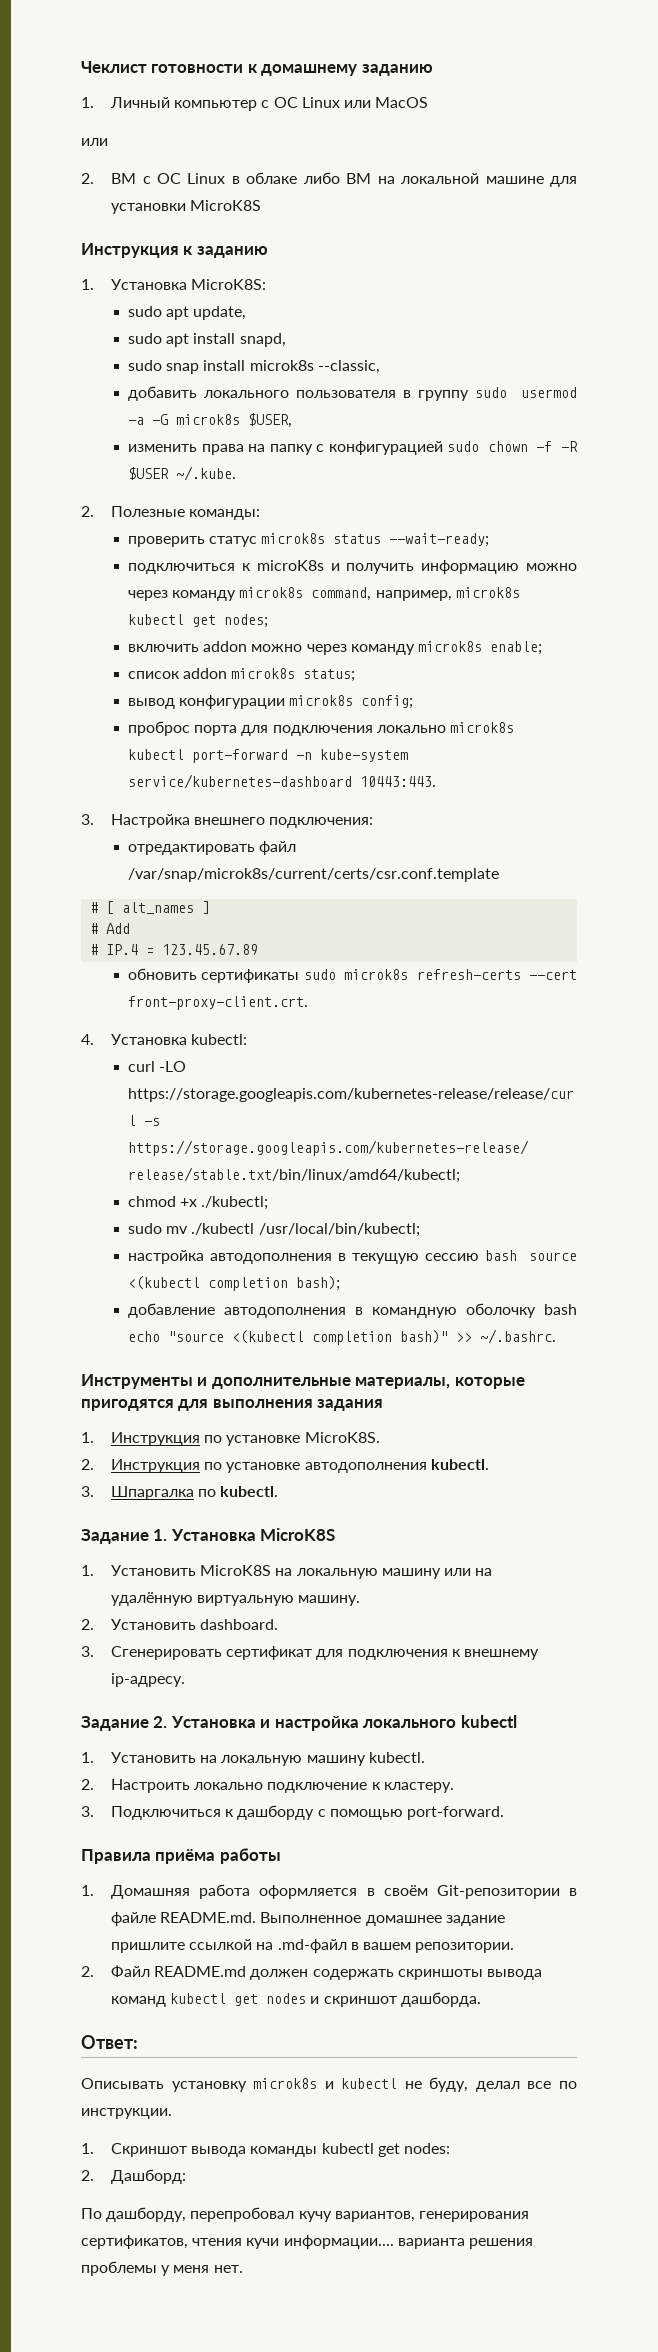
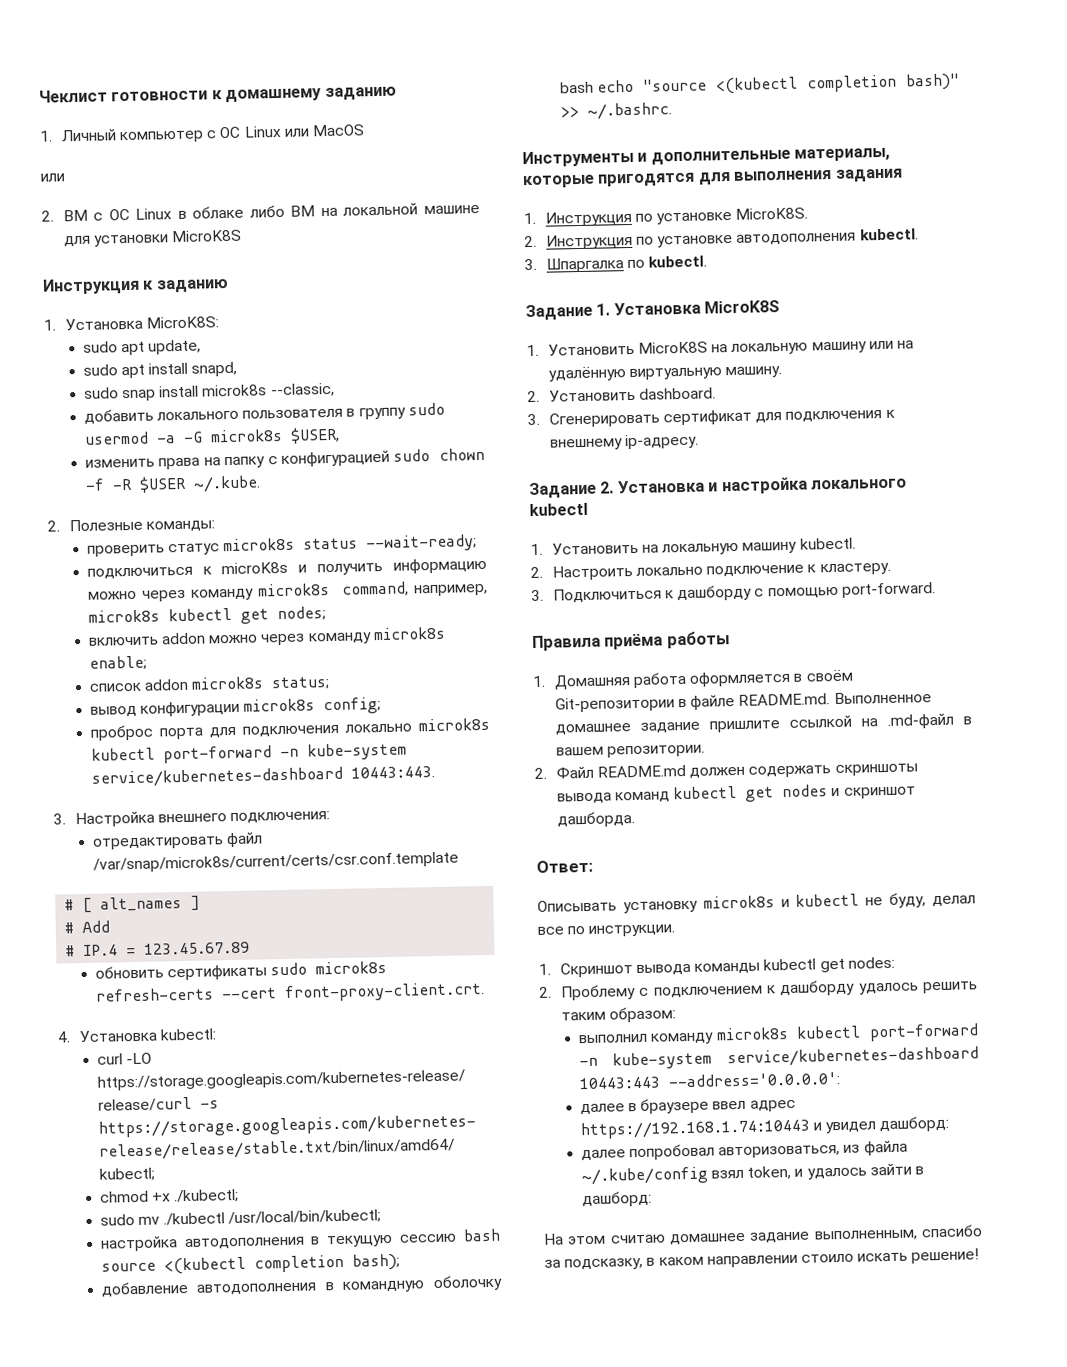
- 2. Дашборд:
- По дашборду, перепробовал кучу вариантов, генерирования сертификатов, чтения кучи информации.... варианта решения проблемы у меня нет.
+ 2. Проблему с подключением к дашборду удалось решить таким образом:
+ выполнил команду microk8s kubectl port-forward -n kube-system service/kubernetes-dashboard 10443:443 --address='0.0.0.0':
+ далее в браузере ввел адрес https://192.168.1.74:10443 и увидел дашборд:
+ далее попробовал авторизоваться, из файла ~/.kube/config взял token, и удалось зайти в дашборд:
+ На этом считаю домашнее задание выполненным, спасибо за подсказку, в каком направлении стоило искать решение!

